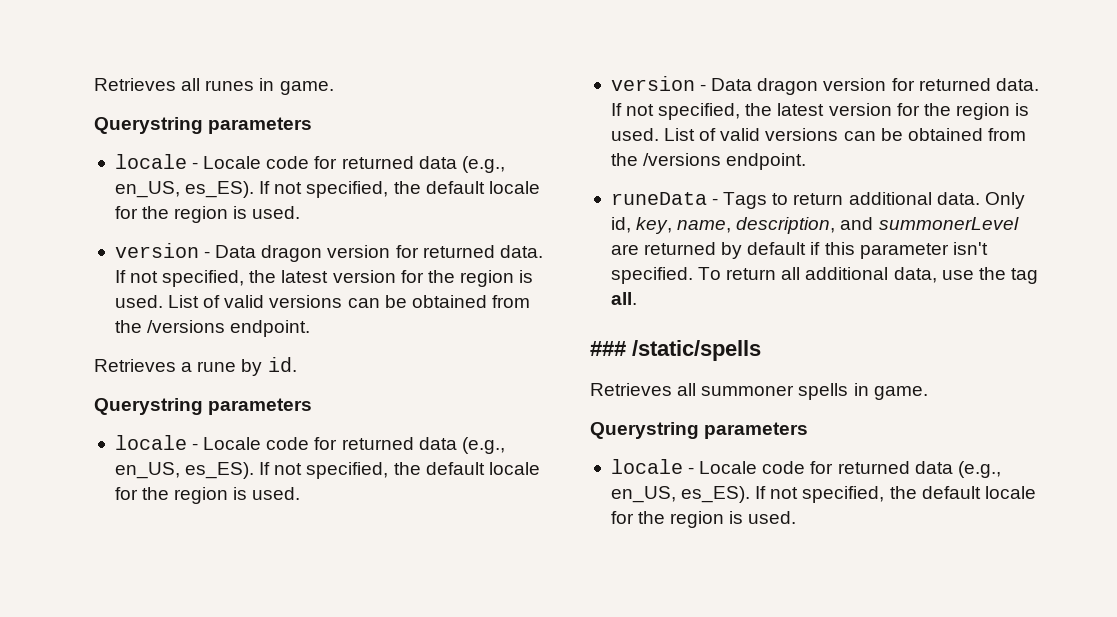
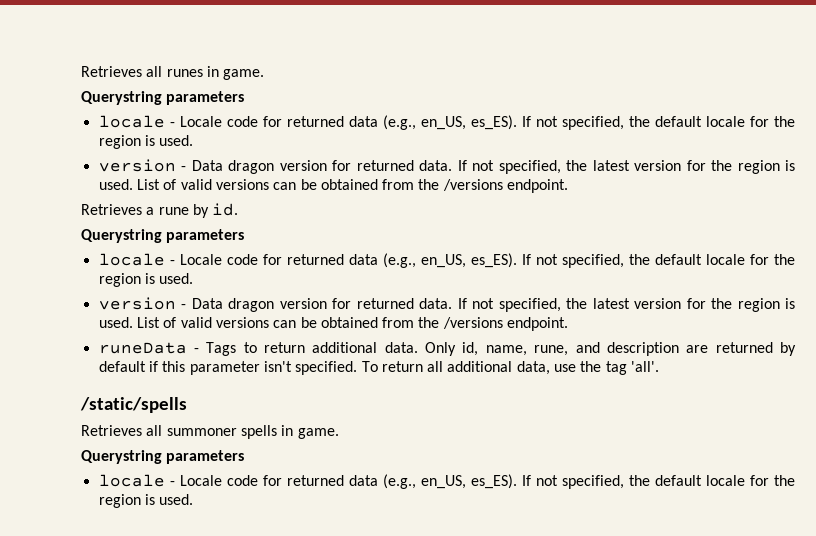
- Only id, key, name, description, and summonerLevel are returned by default if this parameter isn't specified.
+ Only id, name, rune, and description are returned by default if this parameter isn't specified.
- To return all additional data, use the tag all.
- ### /static/spells
+ To return all additional data, use the tag 'all'.
+ /static/spells

